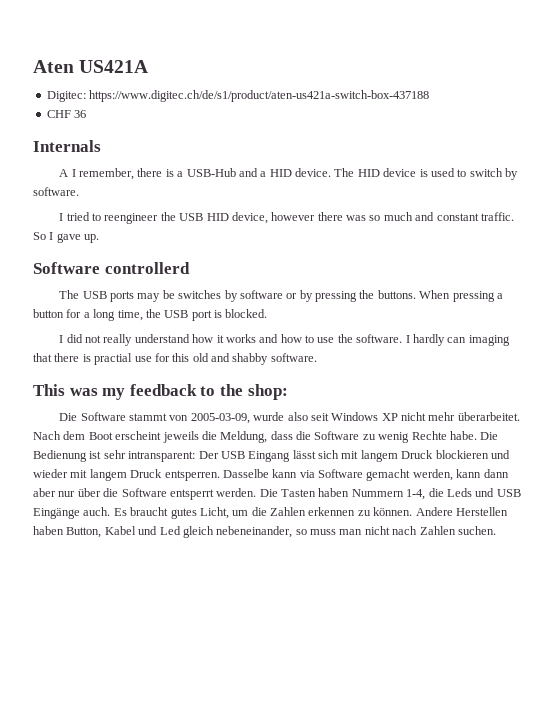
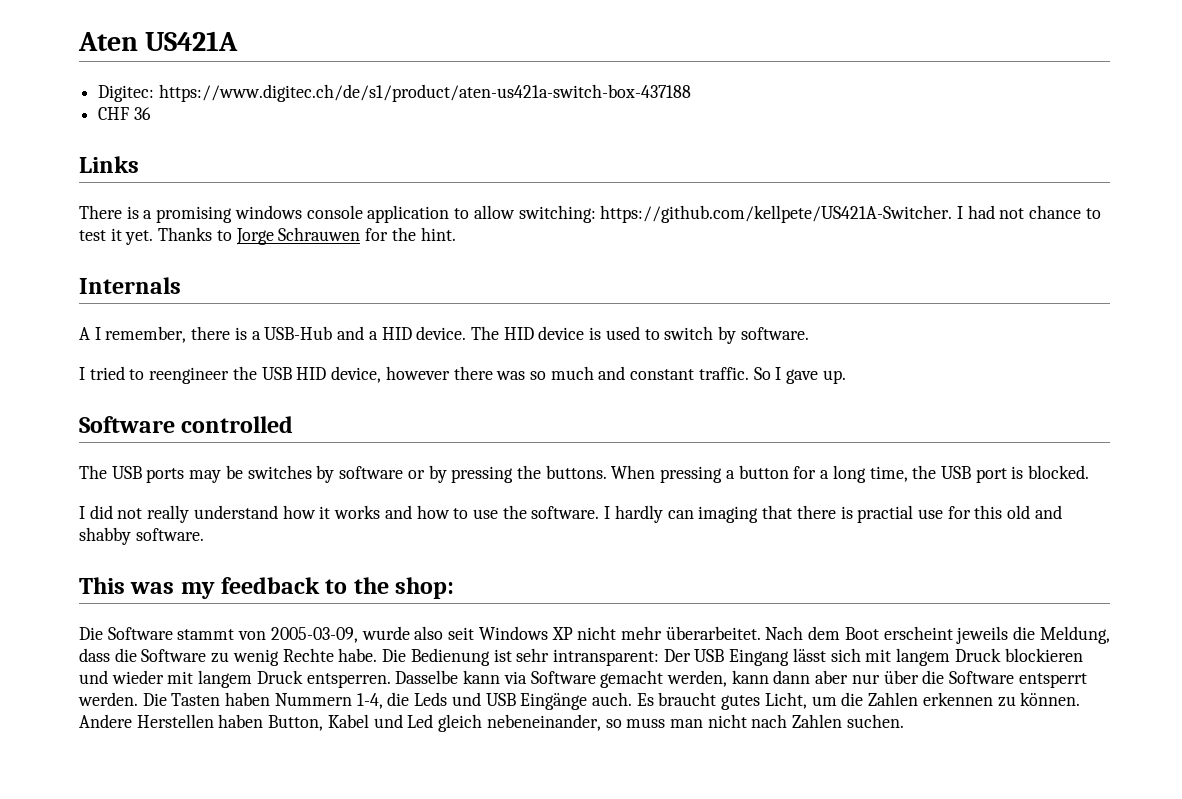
+ Links
+ There is a promising windows console application to allow switching: https://github.com/kellpete/US421A-Switcher. I had not chance to test it yet. Thanks to Jorge Schrauwen for the hint.
- Software controllerd
+ Software controlled

